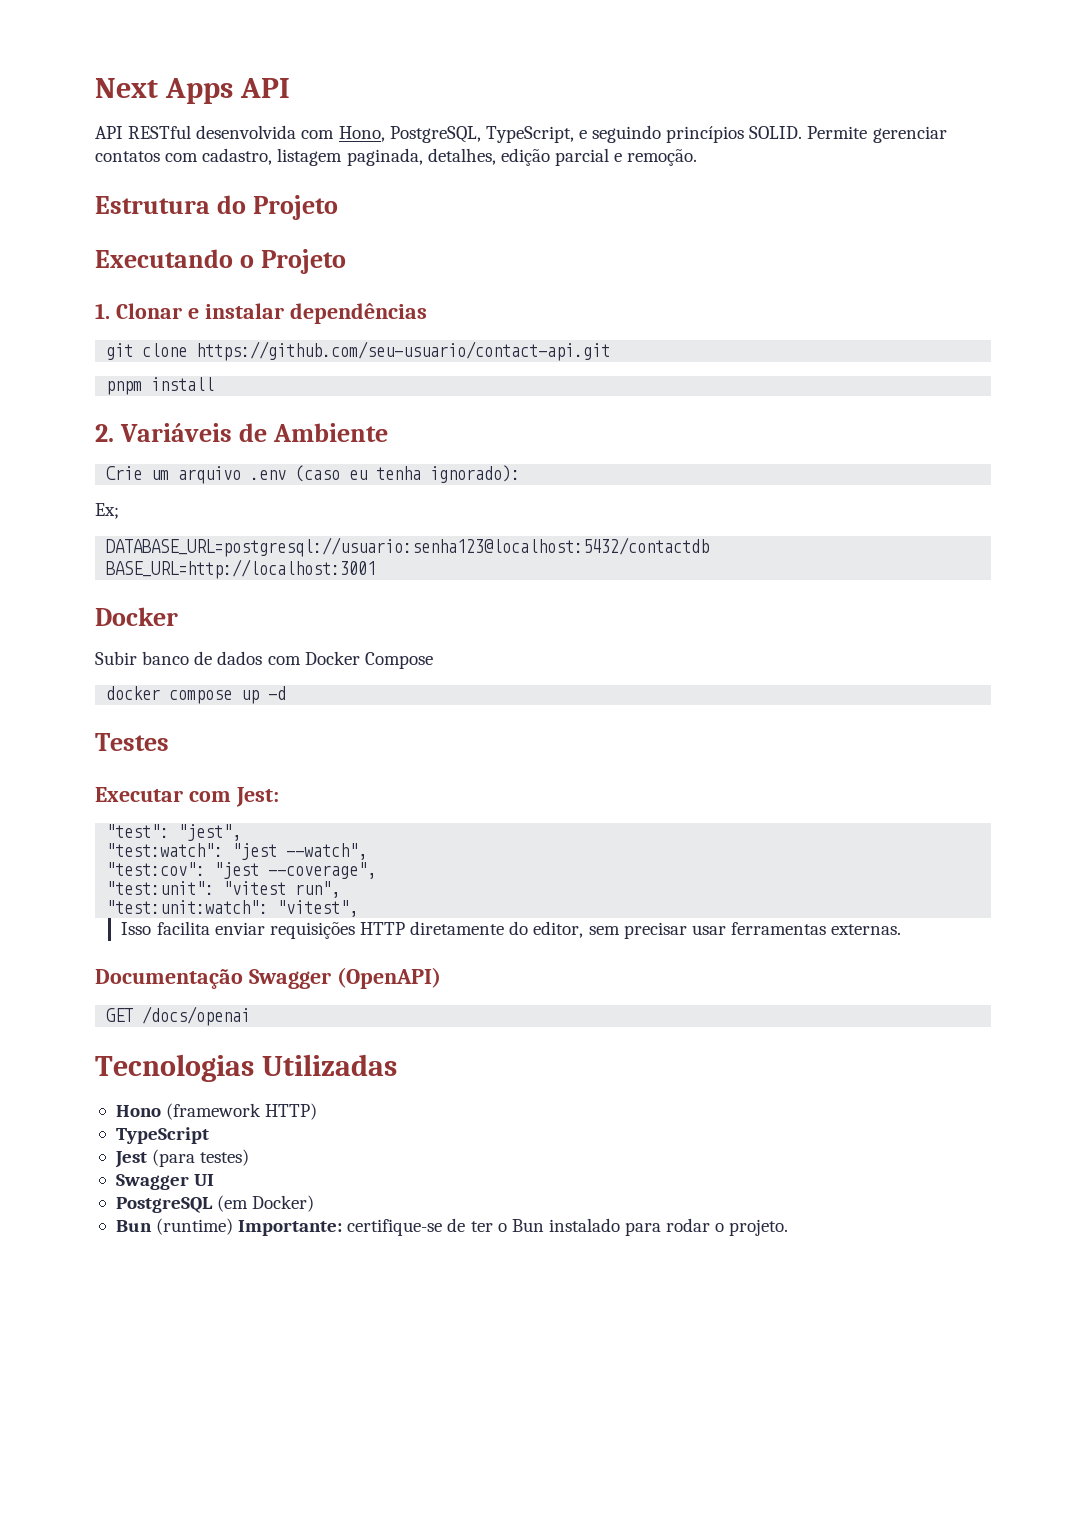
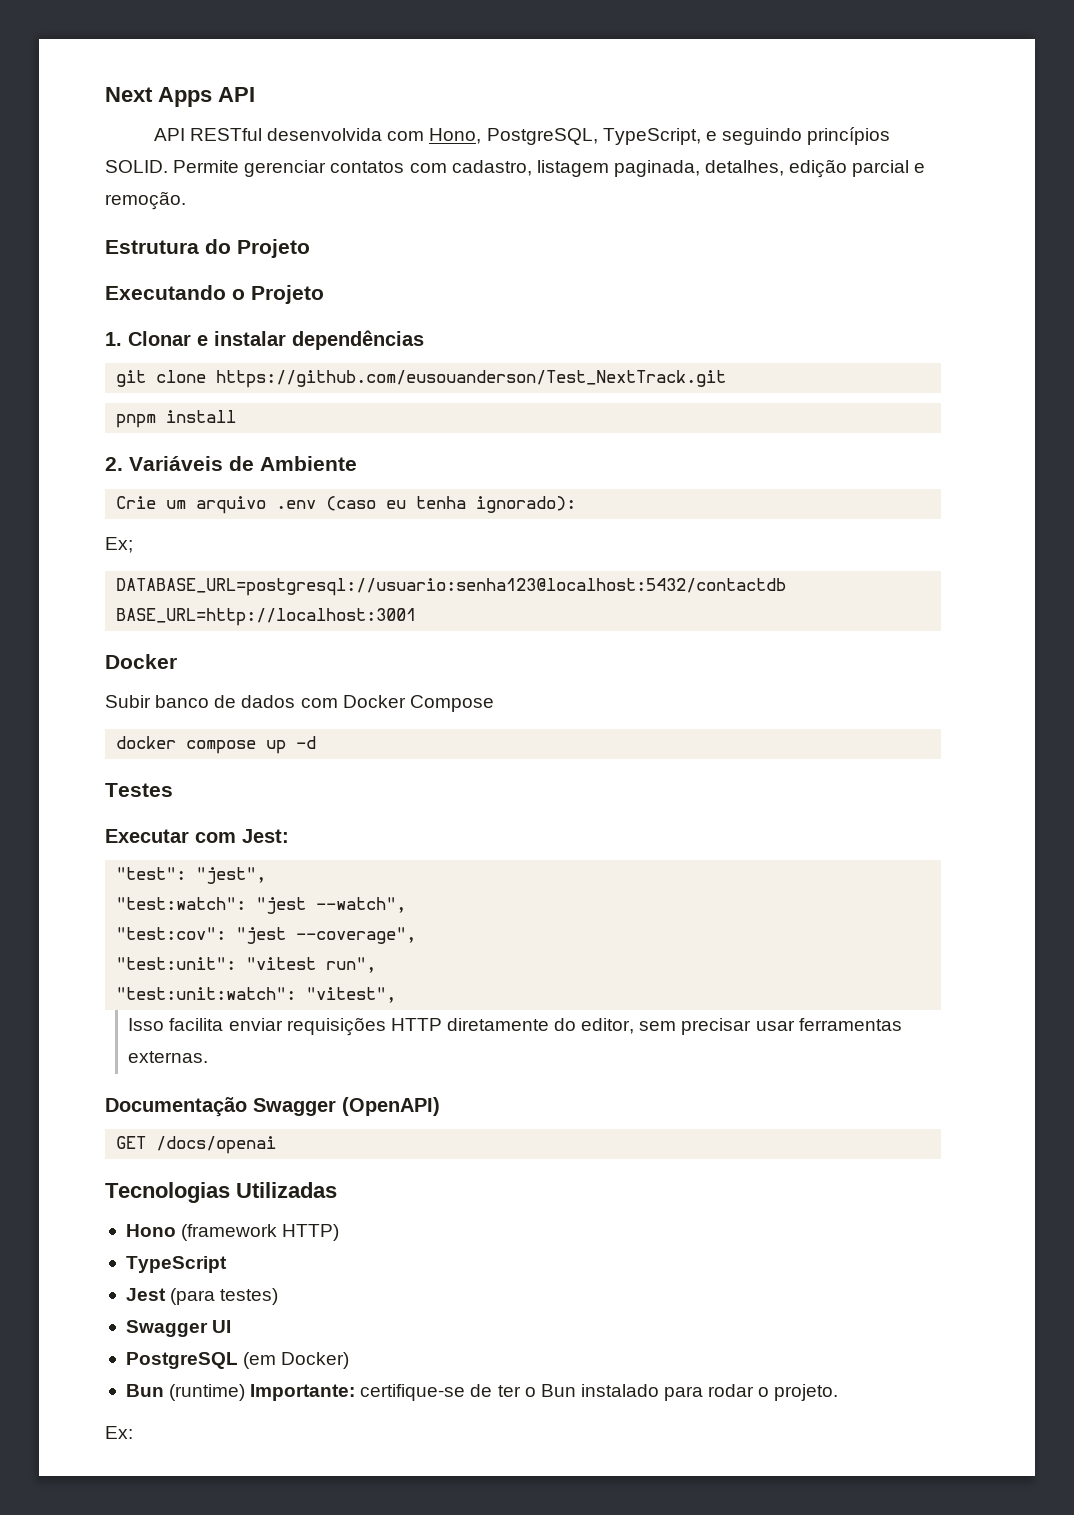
- git clone https://github.com/seu-usuario/contact-api.git
+ git clone https://github.com/eusouanderson/Test_NextTrack.git
+ Ex:

